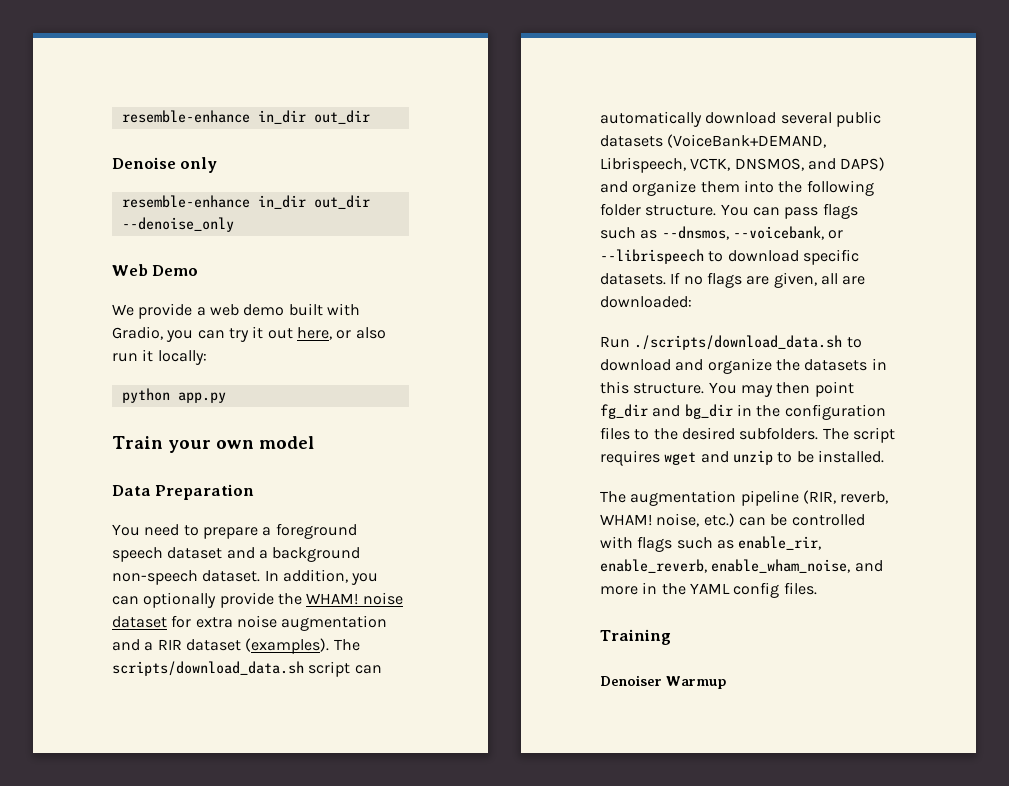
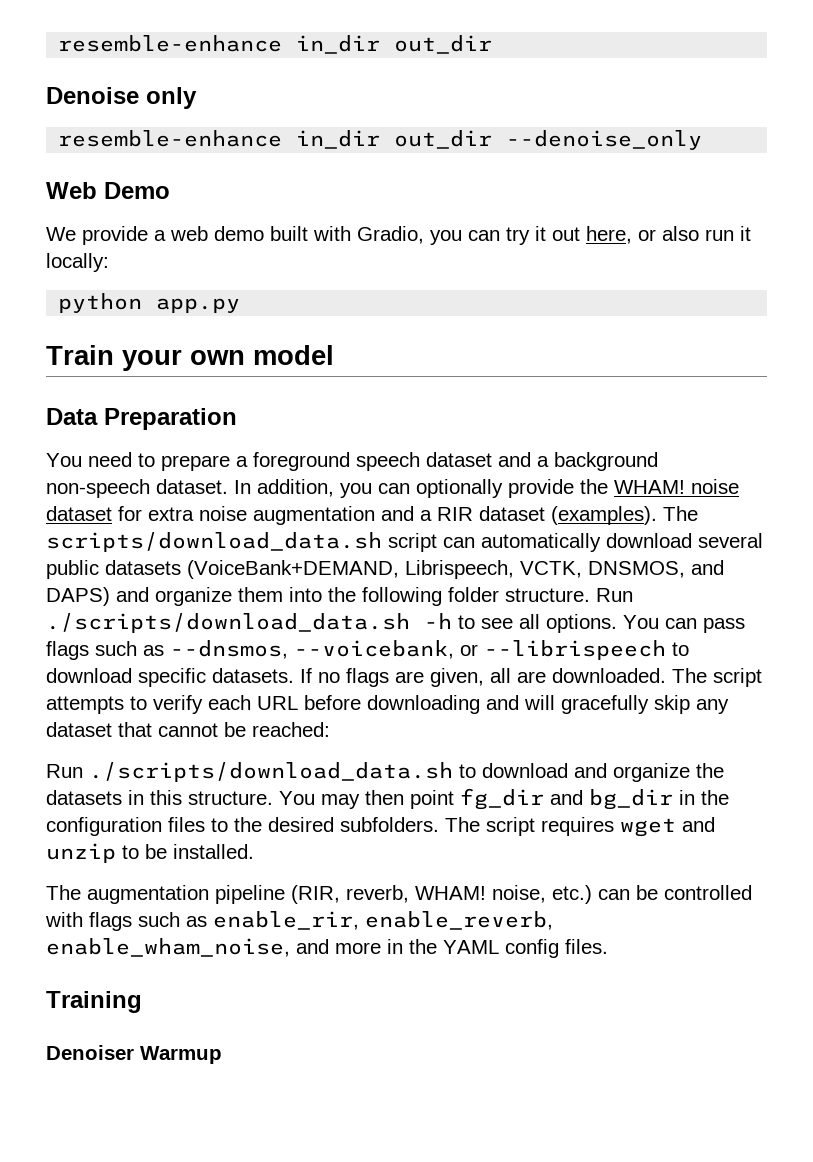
+ Run ./scripts/download_data.sh -h to see all options.
- If no flags are given, all are downloaded:
+ If no flags are given, all are downloaded. The script attempts to verify each URL before downloading and will gracefully skip any dataset that cannot be reached:

